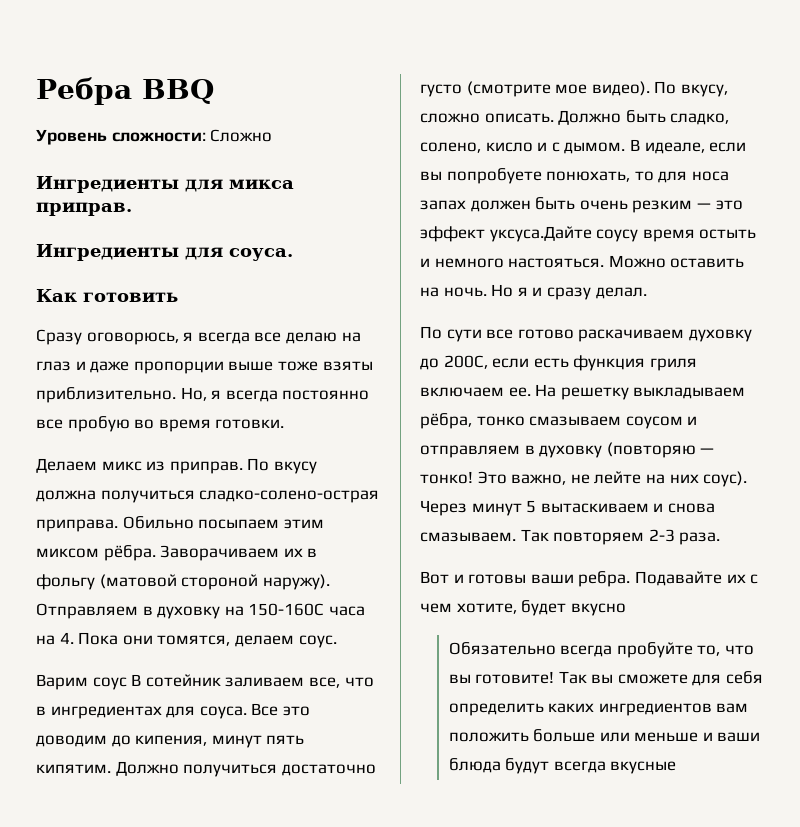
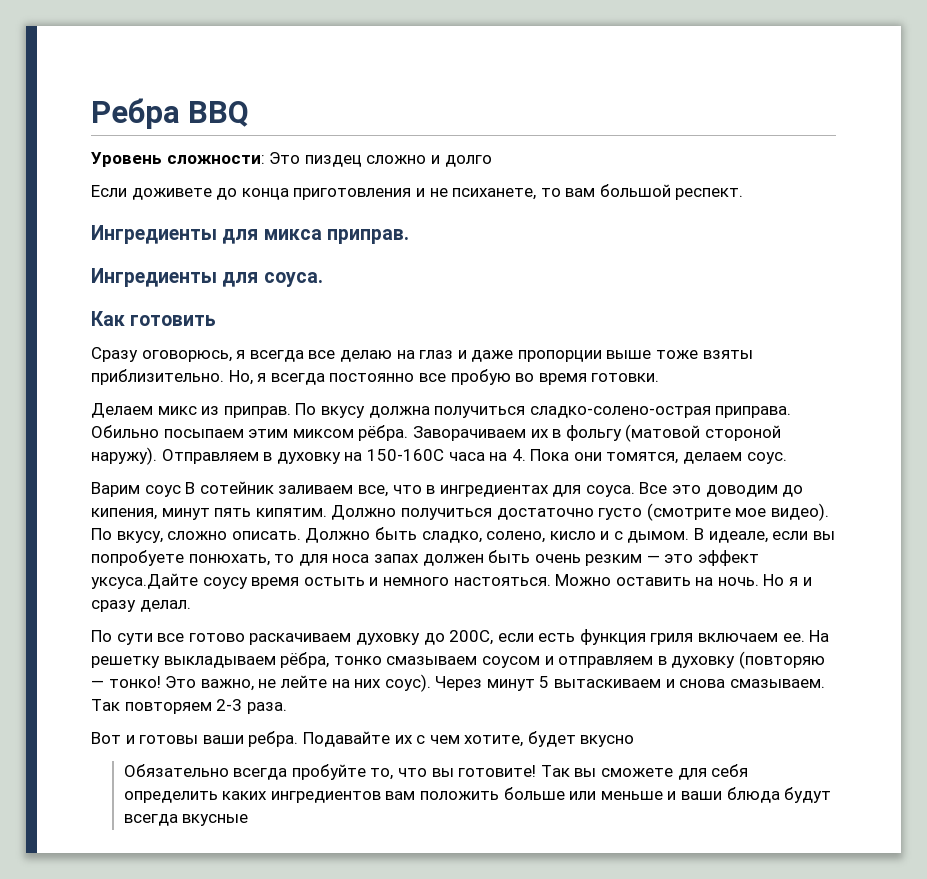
- Уровень сложности: Сложно
+ Уровень сложности: Это пиздец сложно и долго
+ Если доживете до конца приготовления и не психанете, то вам большой респект.

